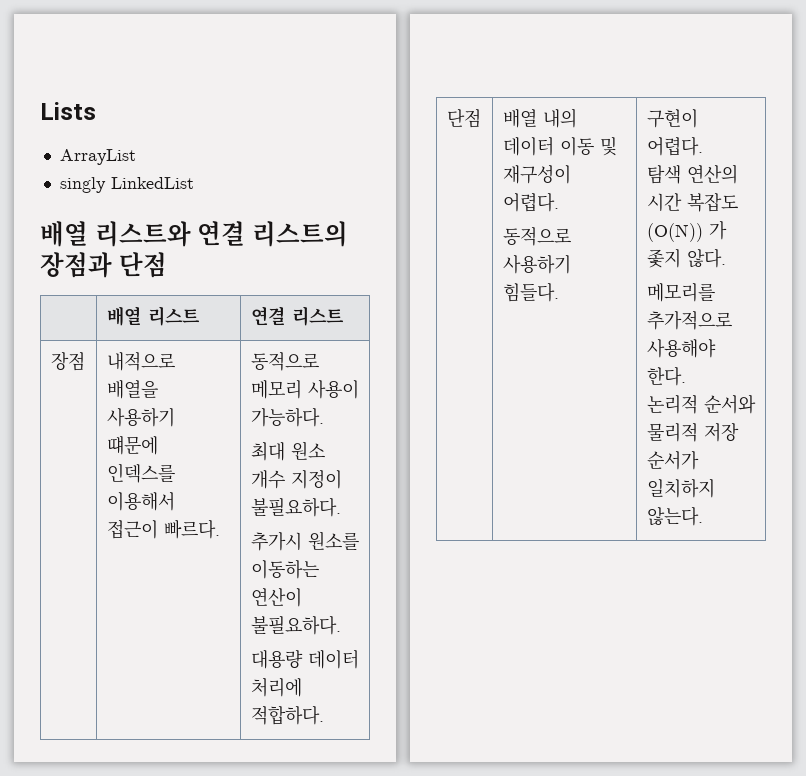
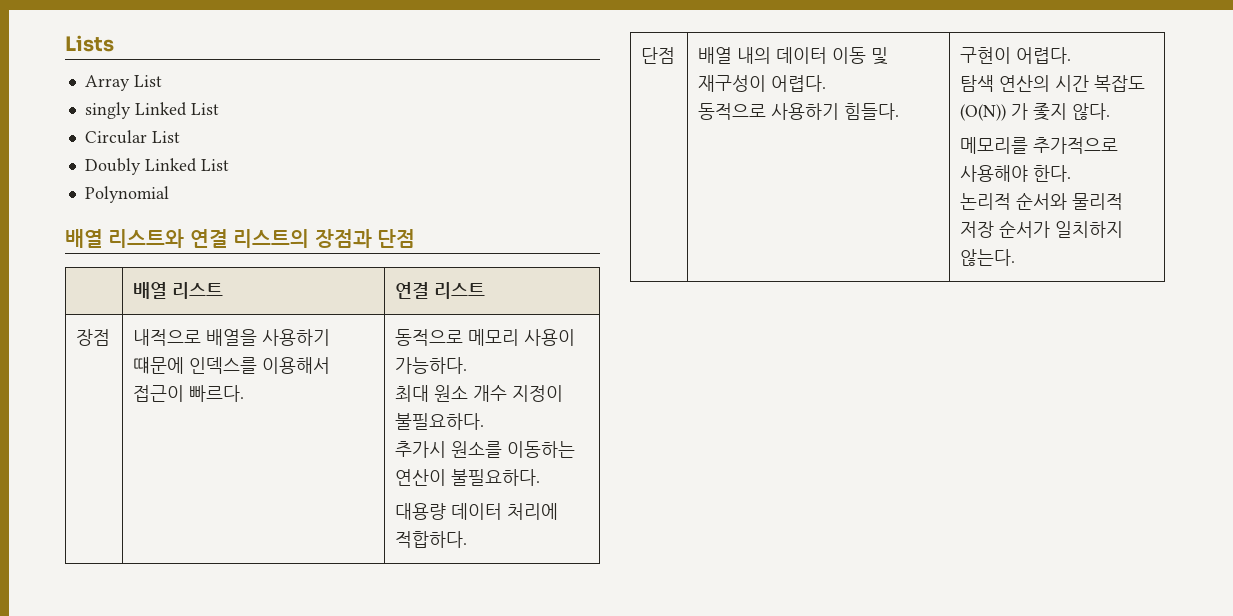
- ArrayList
+ Array List
- singly LinkedList
+ singly Linked List
+ Circular List
+ Doubly Linked List
+ Polynomial

